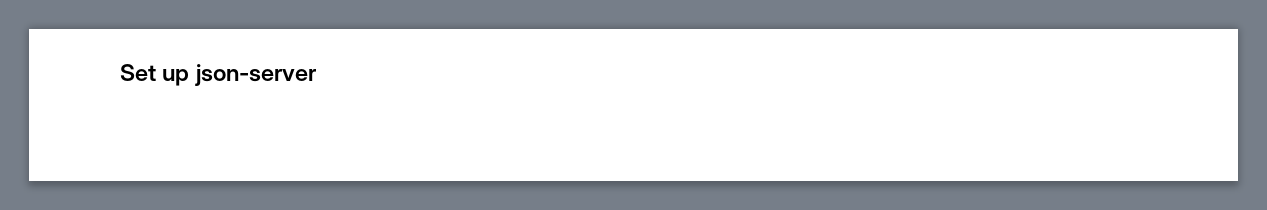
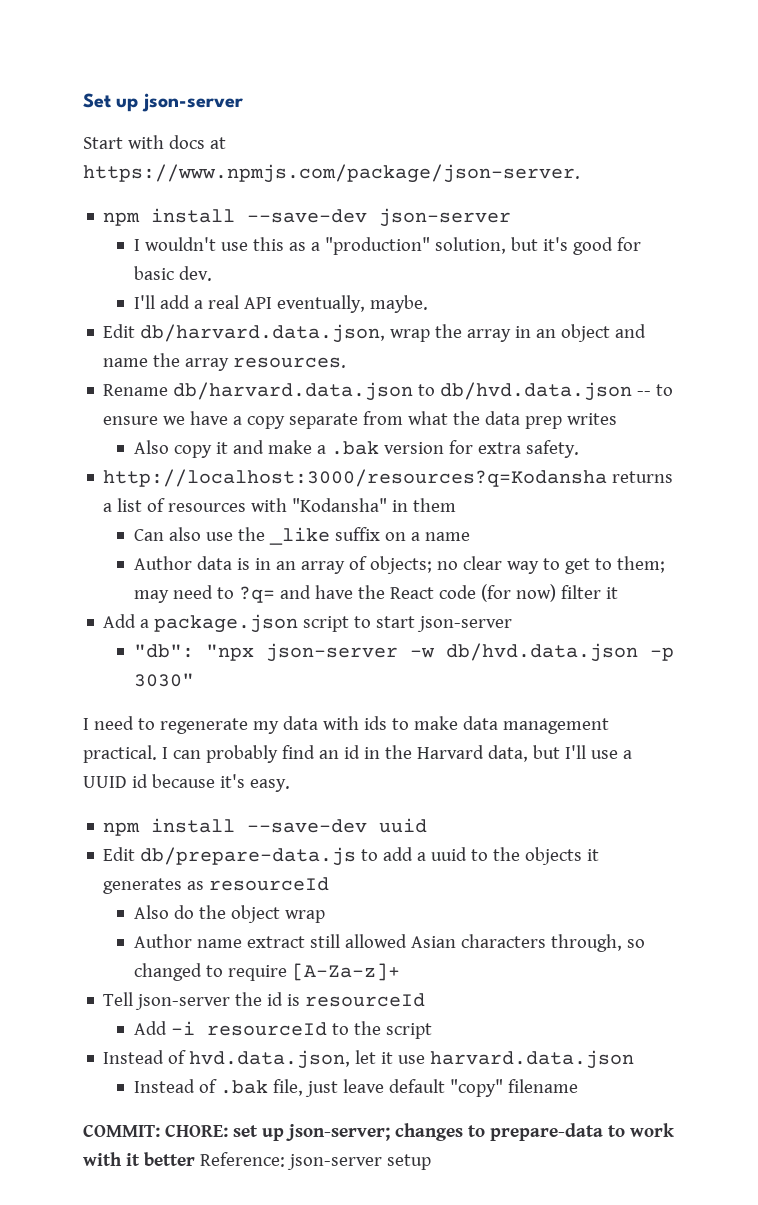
+ Start with docs at https://www.npmjs.com/package/json-server.
+ npm install --save-dev json-server
+ I wouldn't use this as a "production" solution, but it's good for basic dev.
+ I'll add a real API eventually, maybe.
+ Edit db/harvard.data.json, wrap the array in an object and name the array resources.
+ Rename db/harvard.data.json to db/hvd.data.json -- to ensure we have a copy separate from what the data prep writes
+ Also copy it and make a .bak version for extra safety.
+ http://localhost:3000/resources?q=Kodansha returns a list of resources with "Kodansha" in them
+ Can also use the _like suffix on a name
+ Author data is in an array of objects; no clear way to get to them; may need to ?q= and have the React code (for now) filter it
+ Add a package.json script to start json-server
+ "db": "npx json-server -w db/hvd.data.json -p 3030"
+ I need to regenerate my data with ids to make data management practical. I can probably find an id in the Harvard data, but I'll use a UUID id because it's easy.
+ npm install --save-dev uuid
+ Edit db/prepare-data.js to add a uuid to the objects it generates as resourceId
+ Also do the object wrap
+ Author name extract still allowed Asian characters through, so changed to require [A-Za-z]+
+ Tell json-server the id is resourceId
+ Add -i resourceId to the script
+ Instead of hvd.data.json, let it use harvard.data.json
+ Instead of .bak file, just leave default "copy" filename
+ COMMIT: CHORE: set up json-server; changes to prepare-data to work with it better Reference: json-server setup

